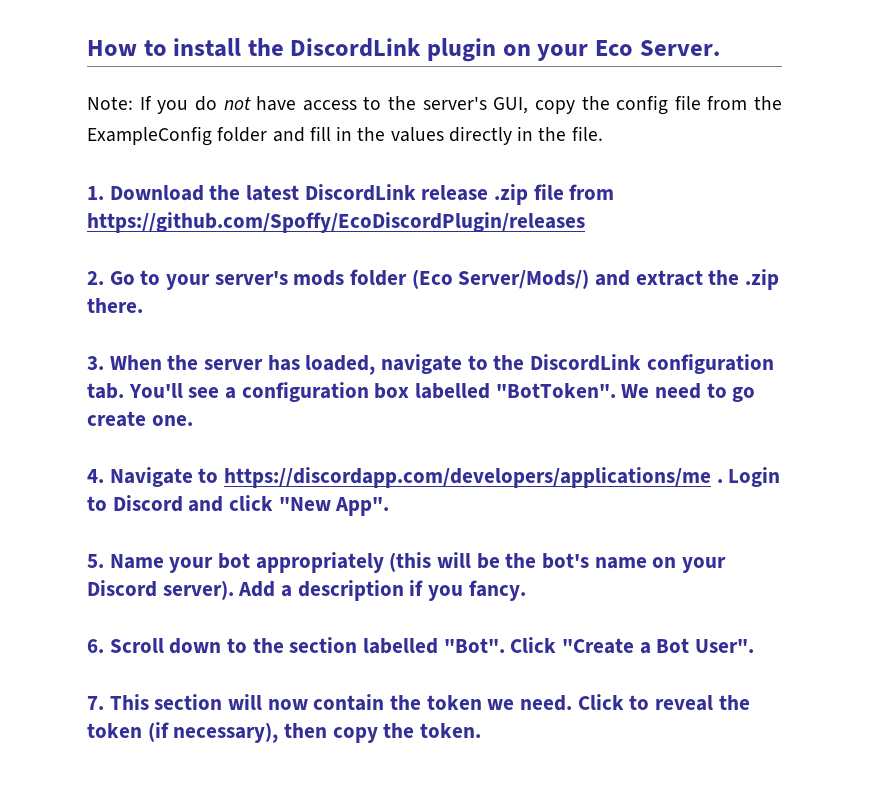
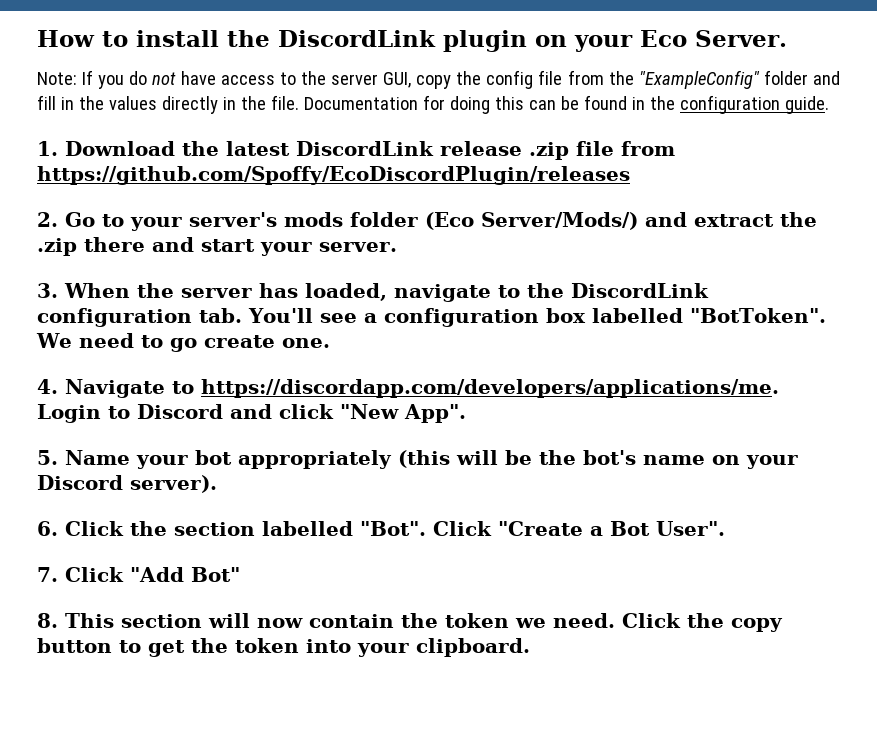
- Note: If you do not have access to the server's GUI, copy the config file from the ExampleConfig folder and fill in the values directly in the file.
+ Note: If you do not have access to the server GUI, copy the config file from the "ExampleConfig" folder and fill in the values directly in the file. Documentation for doing this can be found in the configuration guide.
- 2. Go to your server's mods folder (Eco Server/Mods/) and extract the .zip there.
+ 2. Go to your server's mods folder (Eco Server/Mods/) and extract the .zip there and start your server.
- 4. Navigate to https://discordapp.com/developers/applications/me . Login to Discord and click "New App".
+ 4. Navigate to https://discordapp.com/developers/applications/me. Login to Discord and click "New App".
- 5. Name your bot appropriately (this will be the bot's name on your Discord server). Add a description if you fancy.
- 6. Scroll down to the section labelled "Bot".
+ 5. Name your bot appropriately (this will be the bot's name on your Discord server).
+ 6. Click the section labelled "Bot".
- 7. This section will now contain the token we need.
+ 7. Click "Add Bot"
+ 8. This section will now contain the token we need.
- Click to reveal the token (if necessary), then copy the token.
+ Click the copy button to get the token into your clipboard.

